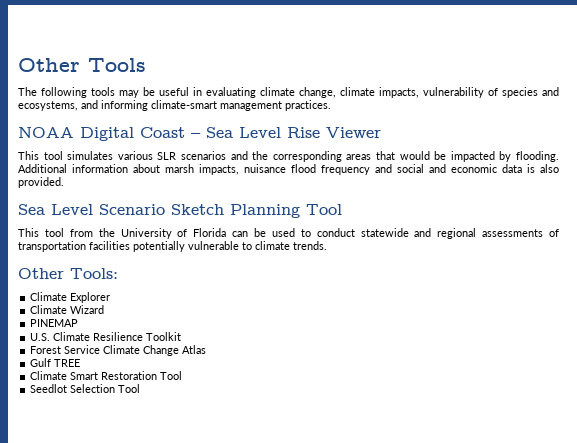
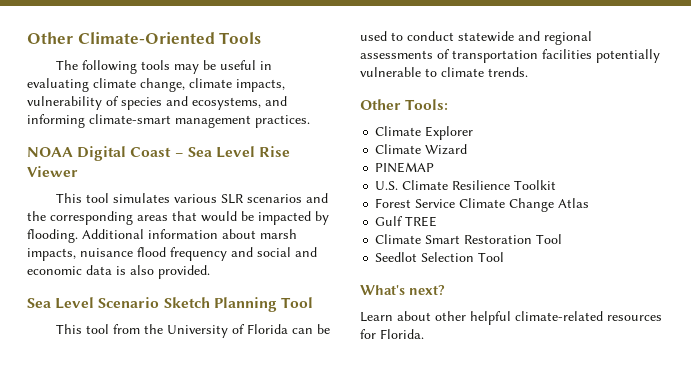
- Other Tools
+ Other Climate-Oriented Tools
+ What's next?
+ Learn about other helpful climate-related resources for Florida.

